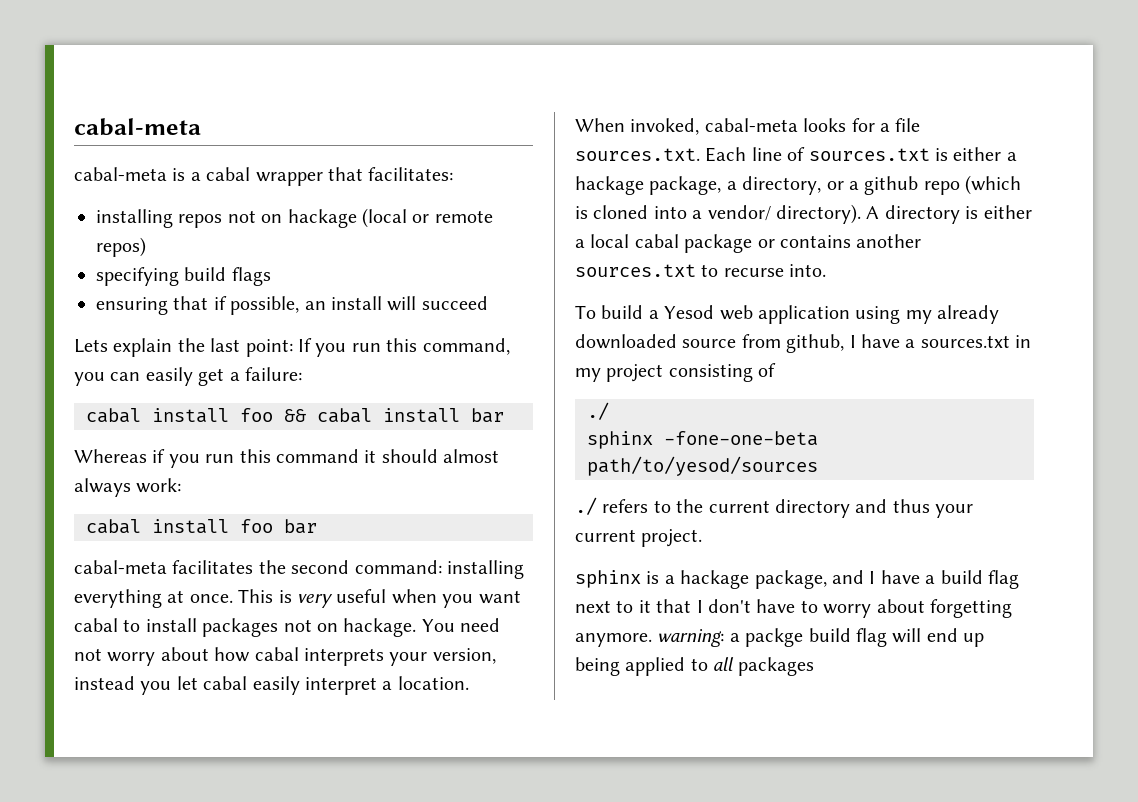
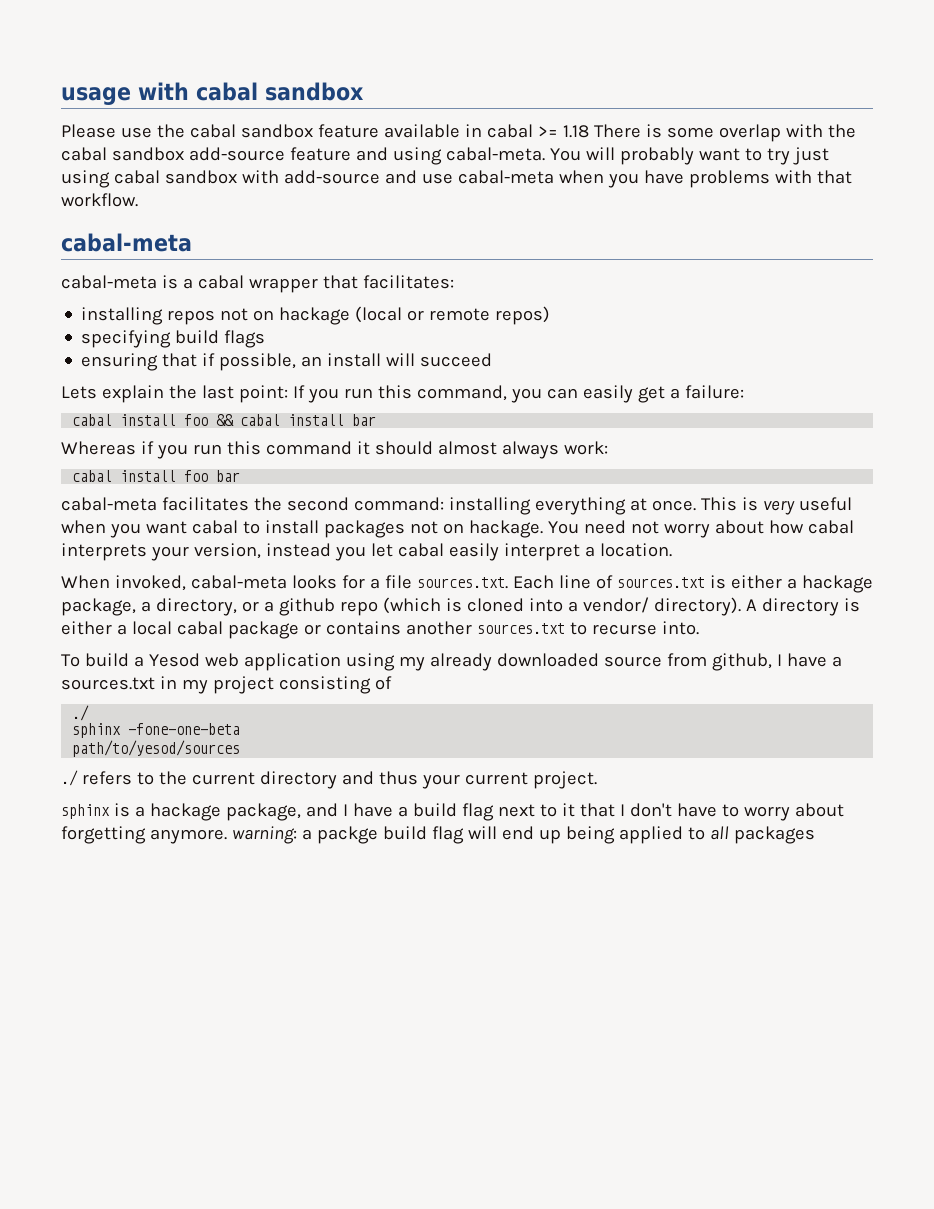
+ usage with cabal sandbox
+ Please use the cabal sandbox feature available in cabal >= 1.18 There is some overlap with the cabal sandbox add-source feature and using cabal-meta. You will probably want to try just using cabal sandbox with add-source and use cabal-meta when you have problems with that workflow.

